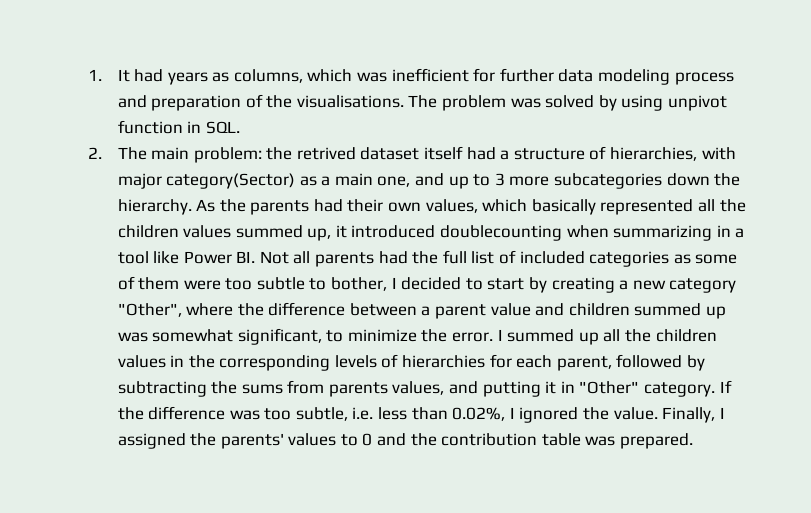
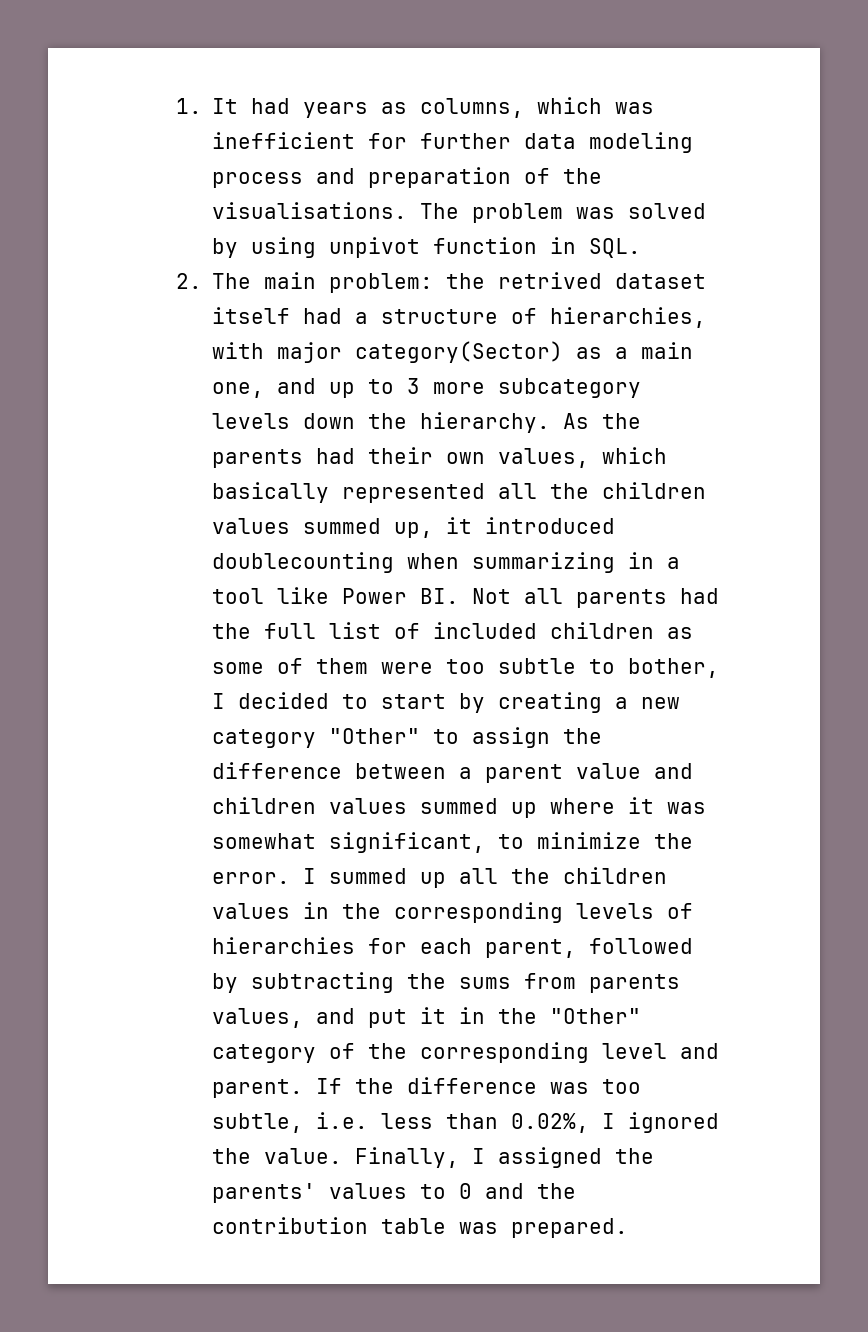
- 2. The main problem: the retrived dataset itself had a structure of hierarchies, with major category(Sector) as a main one, and up to 3 more subcategories down the hierarchy.
+ 2. The main problem: the retrived dataset itself had a structure of hierarchies, with major category(Sector) as a main one, and up to 3 more subcategory levels down the hierarchy.
- As the parents had their own values, which basically represented all the children values summed up, it introduced doublecounting when summarizing in a tool like Power BI. Not all parents had the full list of included categories as some of them were too subtle to bother, I decided to start by creating a new category "Other", where the difference between a parent value and children summed up was somewhat significant, to minimize the error.
+ As the parents had their own values, which basically represented all the children values summed up, it introduced doublecounting when summarizing in a tool like Power BI. Not all parents had the full list of included children as some of them were too subtle to bother, I decided to start by creating a new category "Other" to assign the difference between a parent value and children values summed up where it was somewhat significant, to minimize the error.
- I summed up all the children values in the corresponding levels of hierarchies for each parent, followed by subtracting the sums from parents values, and putting it in "Other" category.
+ I summed up all the children values in the corresponding levels of hierarchies for each parent, followed by subtracting the sums from parents values, and put it in the "Other" category of the corresponding level and parent.

